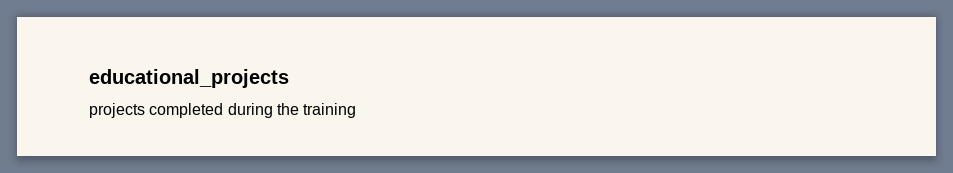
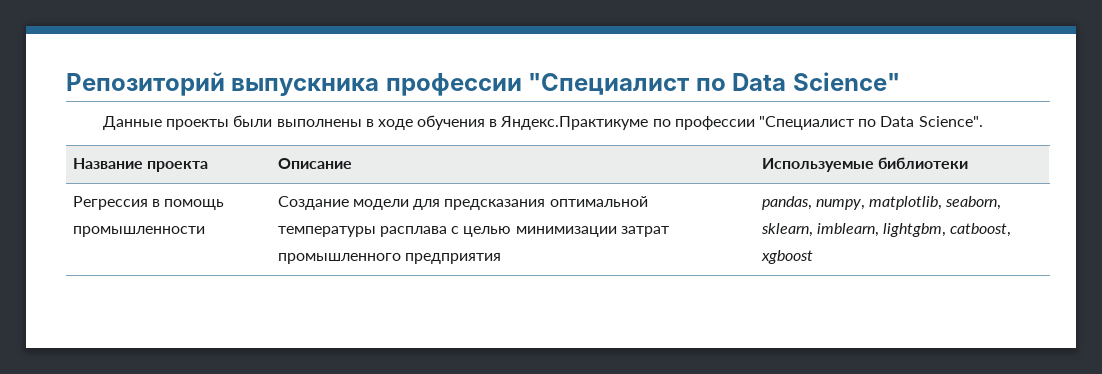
- educational_projects
- projects completed during the training
+ Репозиторий выпускника профессии "Специалист по Data Science"
+ Данные проекты были выполнены в ходе обучения в Яндекс.Практикуме по профессии "Специалист по Data Science".
+ Название проекта | Описание | Используемые библиотеки
+ Регрессия в помощь промышленности | Создание модели для предсказания оптимальной температуры расплава с целью минимизации затрат промышленного предприятия | pandas, numpy, matplotlib, seaborn, sklearn, imblearn, lightgbm, catboost, xgboost

